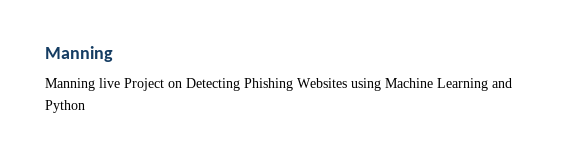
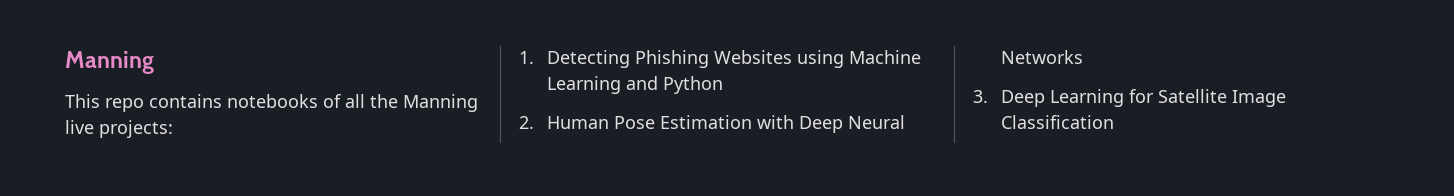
- Manning live Project on Detecting Phishing Websites using Machine Learning and Python
+ This repo contains notebooks of all the Manning live projects:
+ 1. Detecting Phishing Websites using Machine Learning and Python
+ 2. Human Pose Estimation with Deep Neural Networks
+ 3. Deep Learning for Satellite Image Classification

